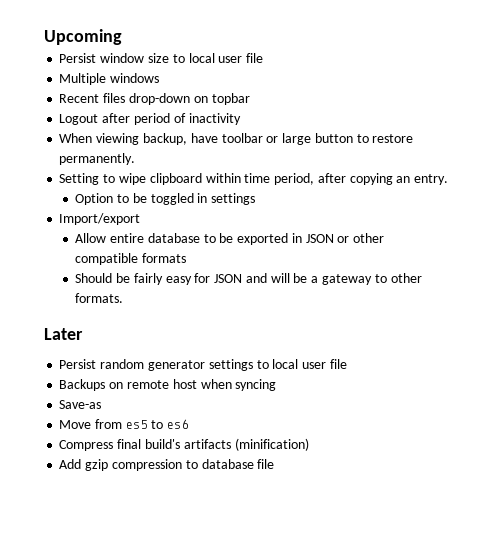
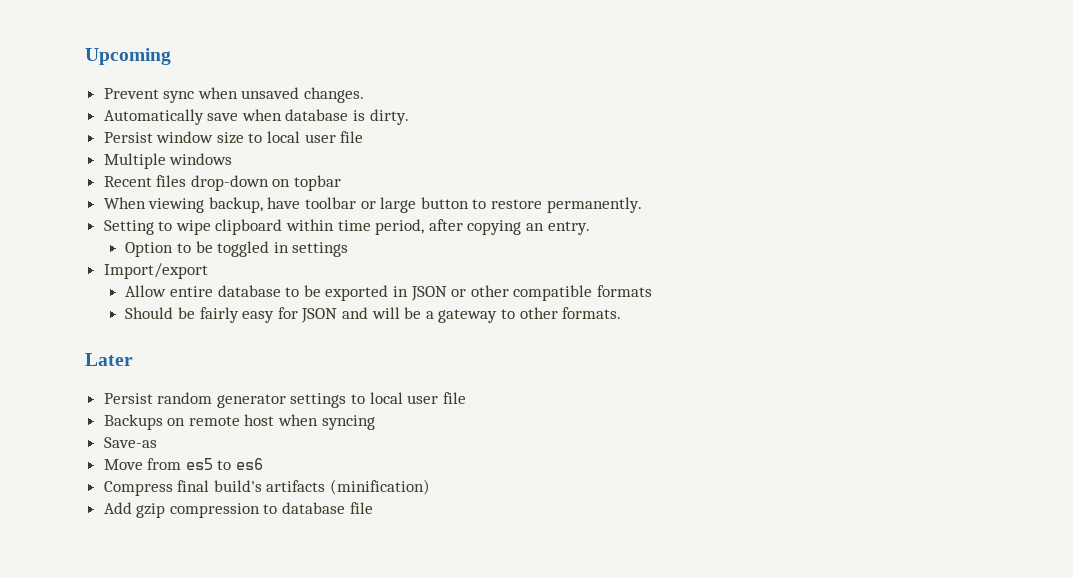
+ Prevent sync when unsaved changes.
+ Automatically save when database is dirty.
- Logout after period of inactivity

